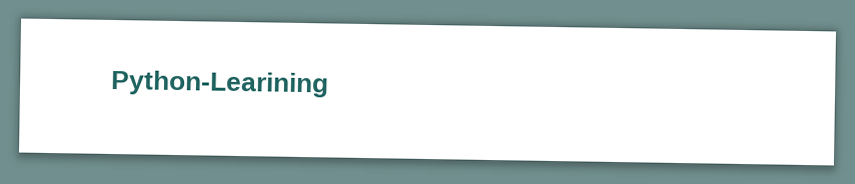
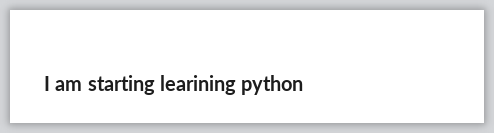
- Python-Learining
+ I am starting learining python

